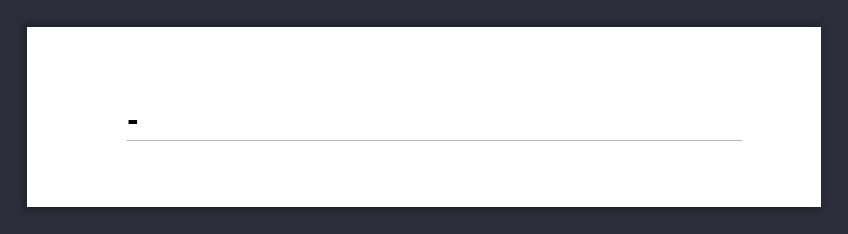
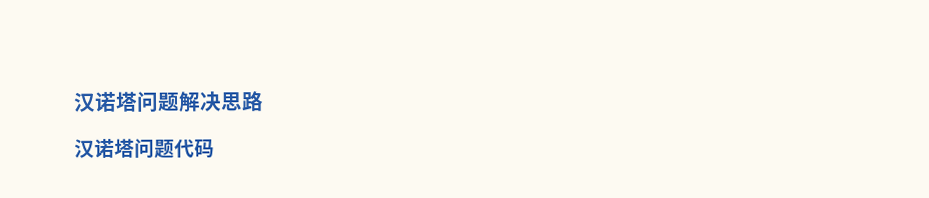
- -
+ 汉诺塔问题解决思路
+ 汉诺塔问题代码

